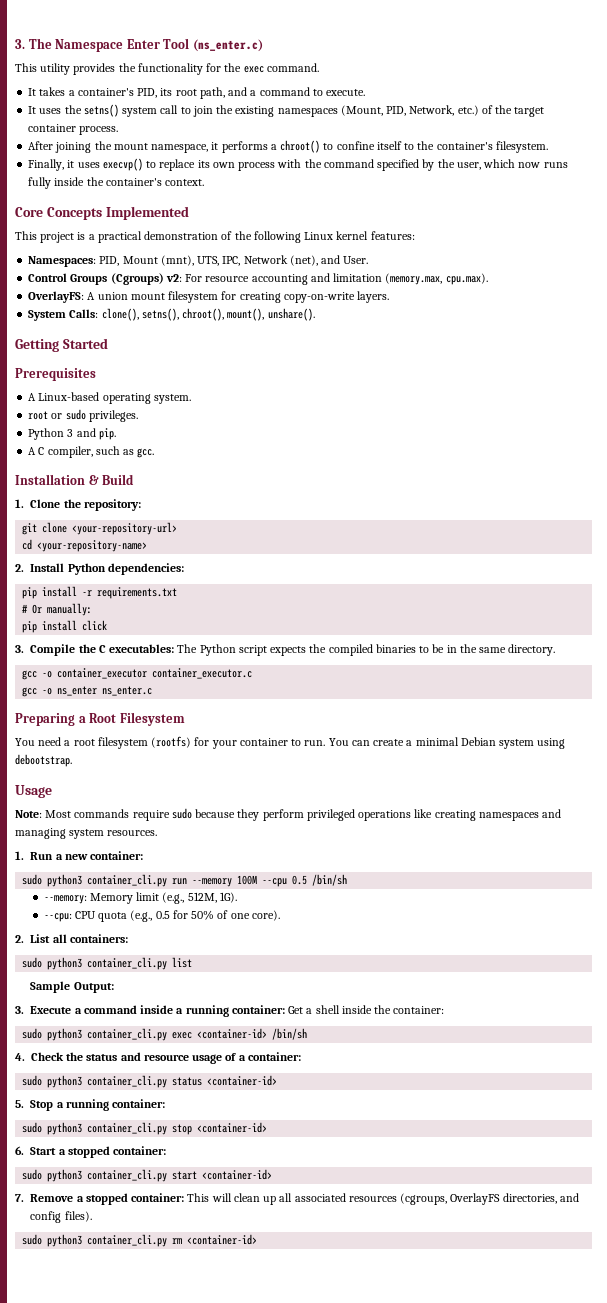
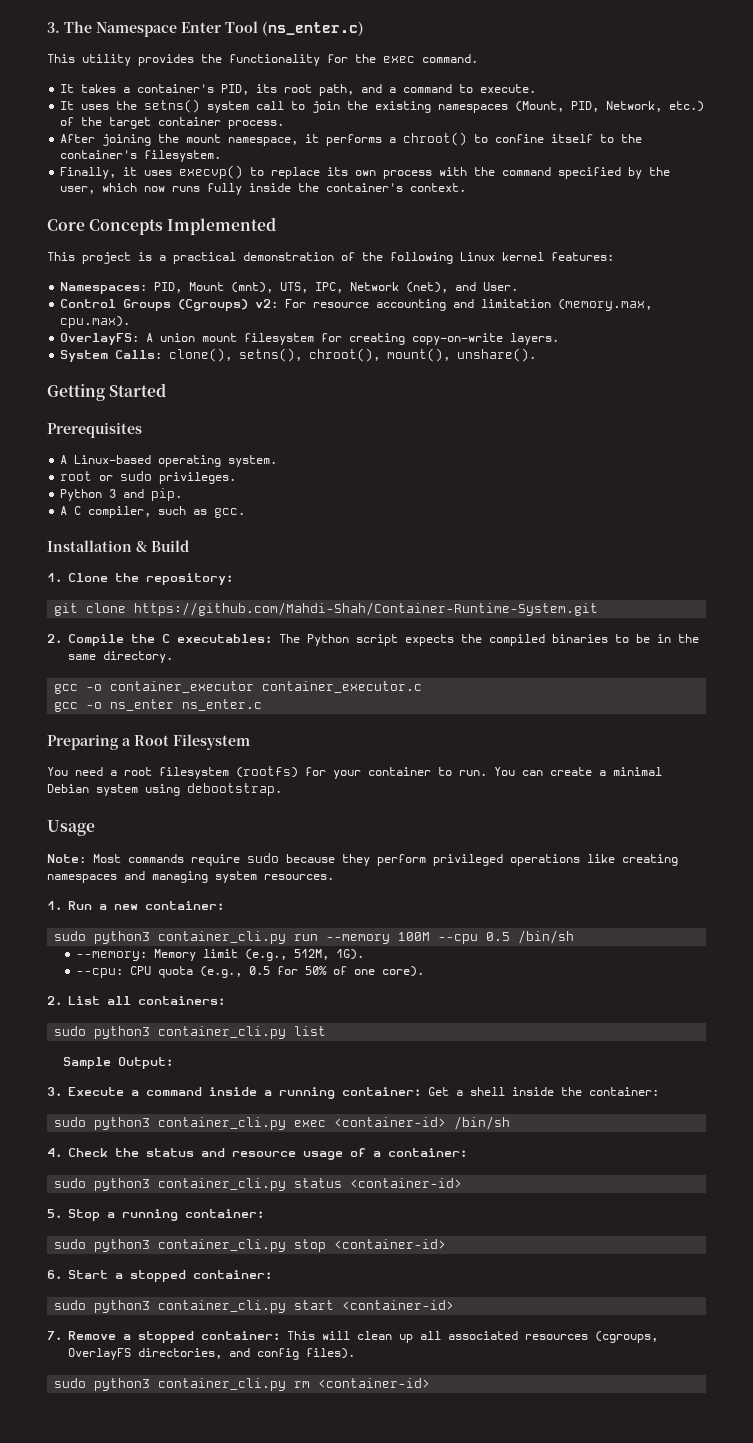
- git clone <your-repository-url>
- cd <your-repository-name>
- 2. Install Python dependencies:
- pip install -r requirements.txt
- # Or manually:
- pip install click
- 3. Compile the C executables: The Python script expects the compiled binaries to be in the same directory.
+ git clone https://github.com/Mahdi-Shah/Container-Runtime-System.git
+ 2. Compile the C executables: The Python script expects the compiled binaries to be in the same directory.

